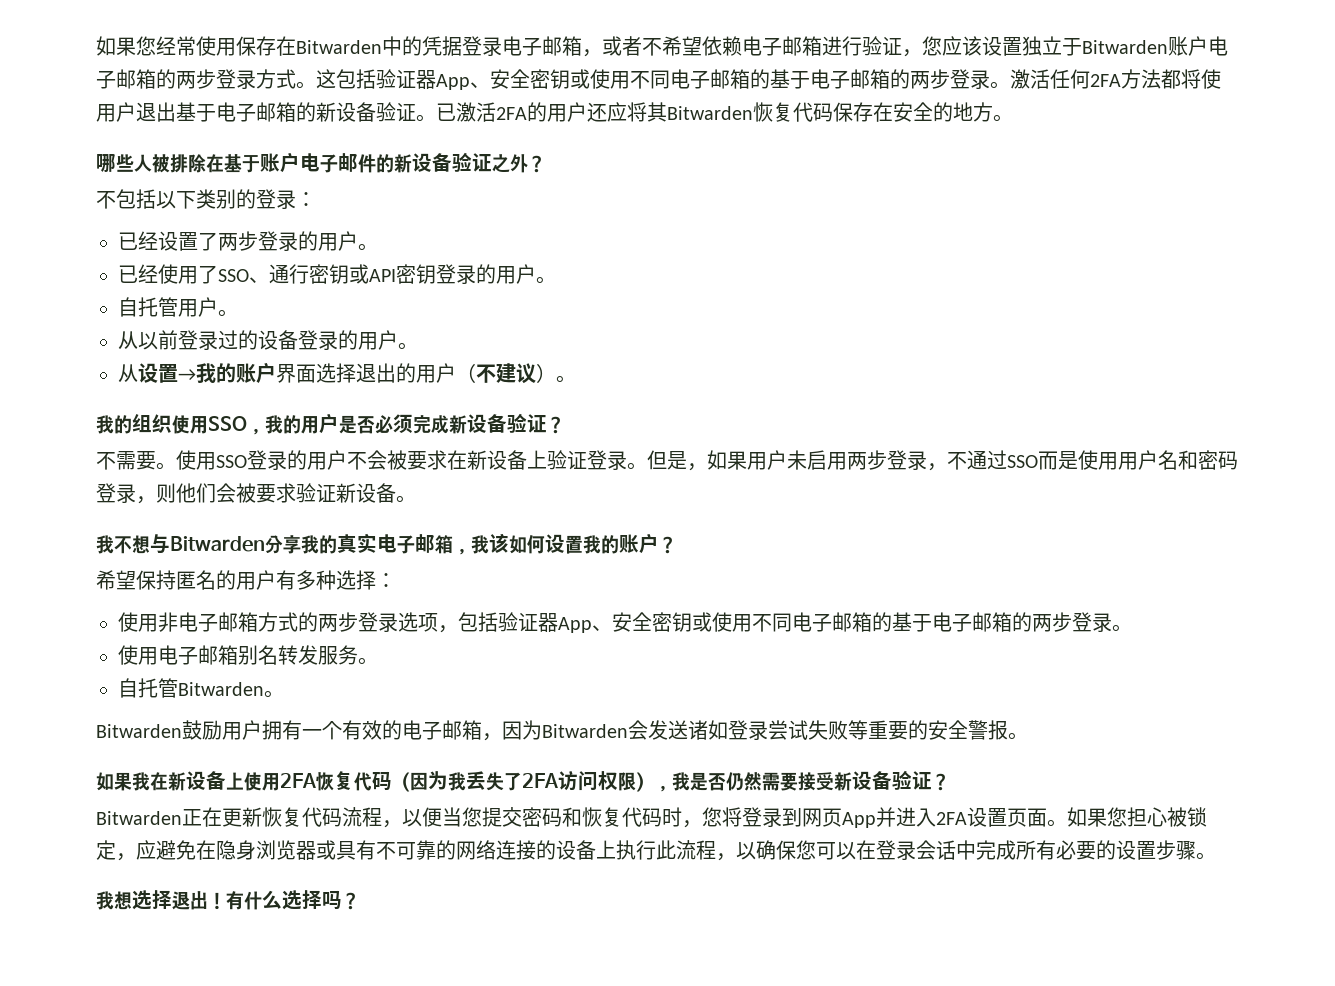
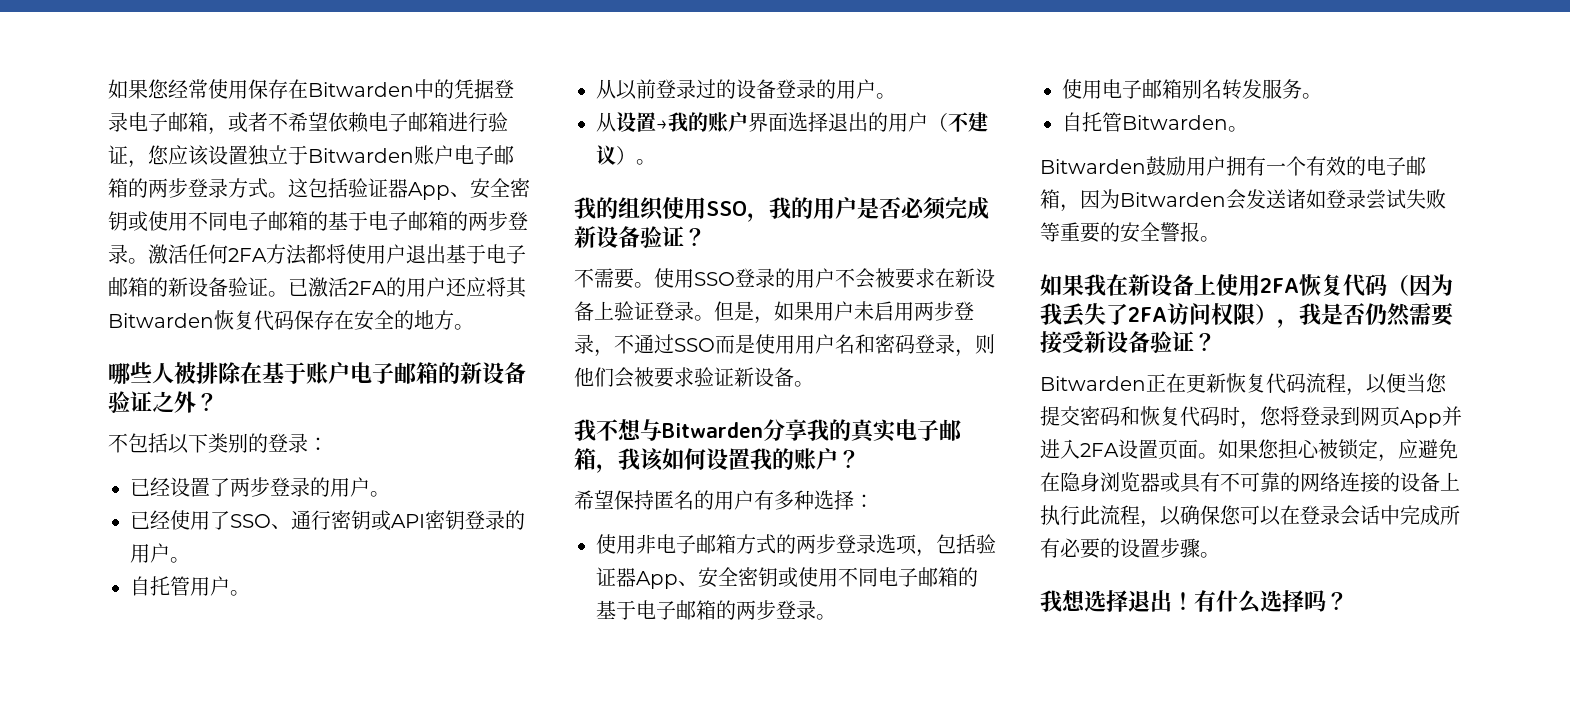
- 哪些人被排除在基于账户电子邮件的新设备验证之外？
+ 哪些人被排除在基于账户电子邮箱的新设备验证之外？

